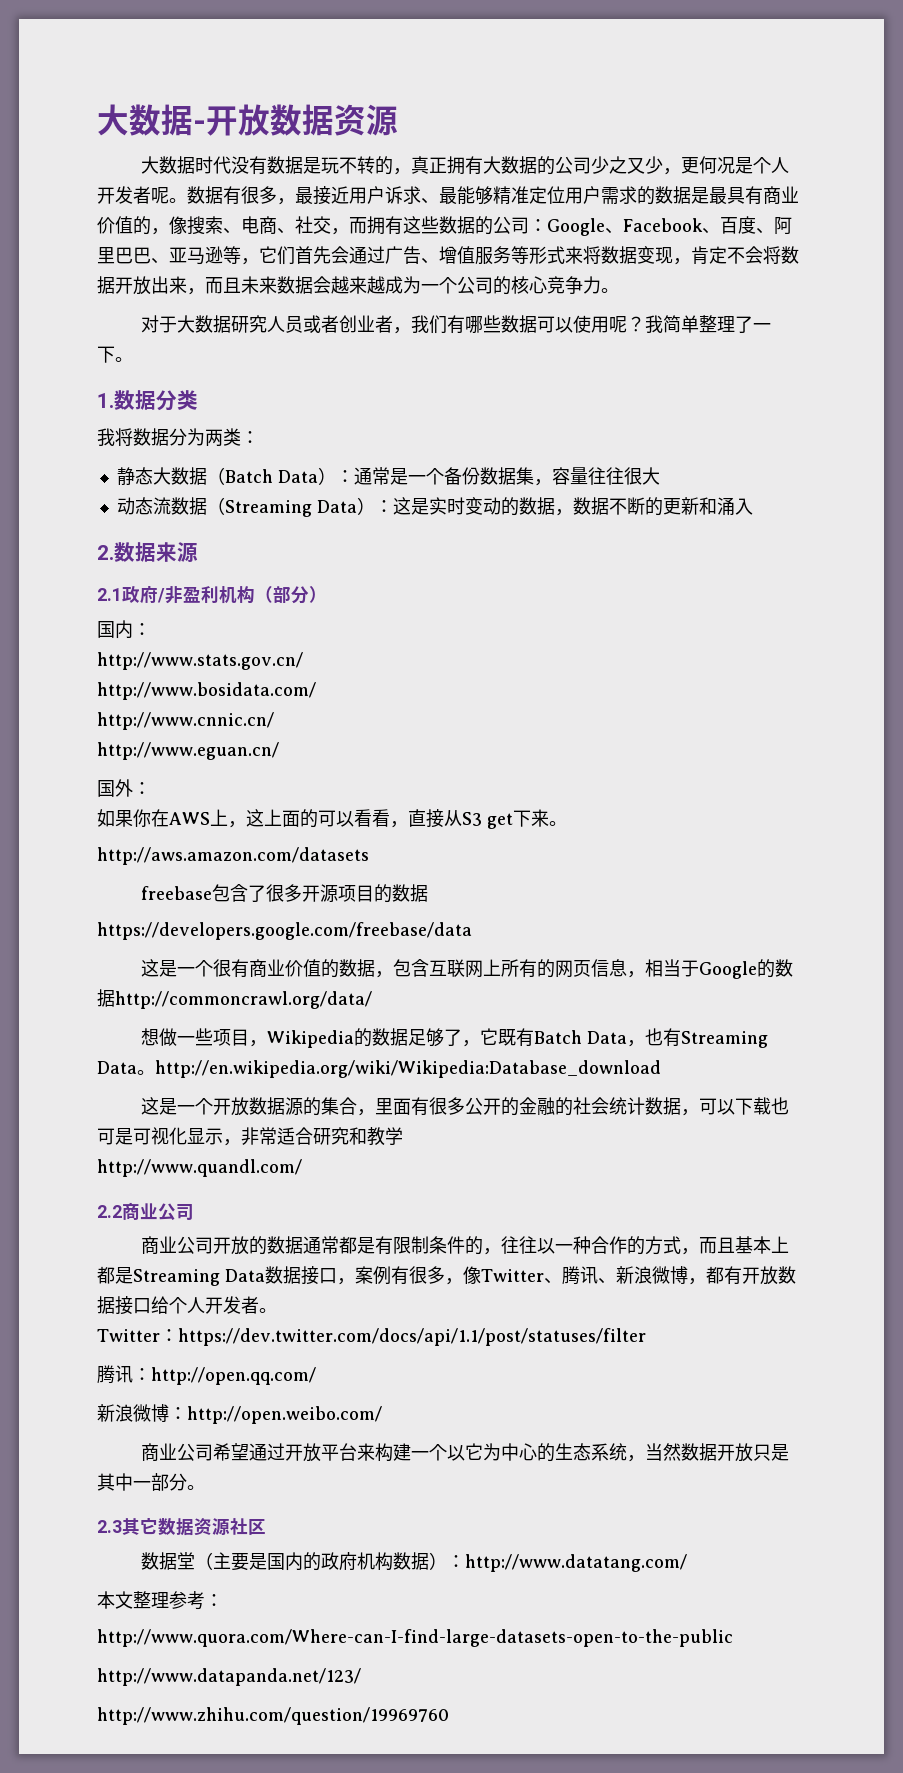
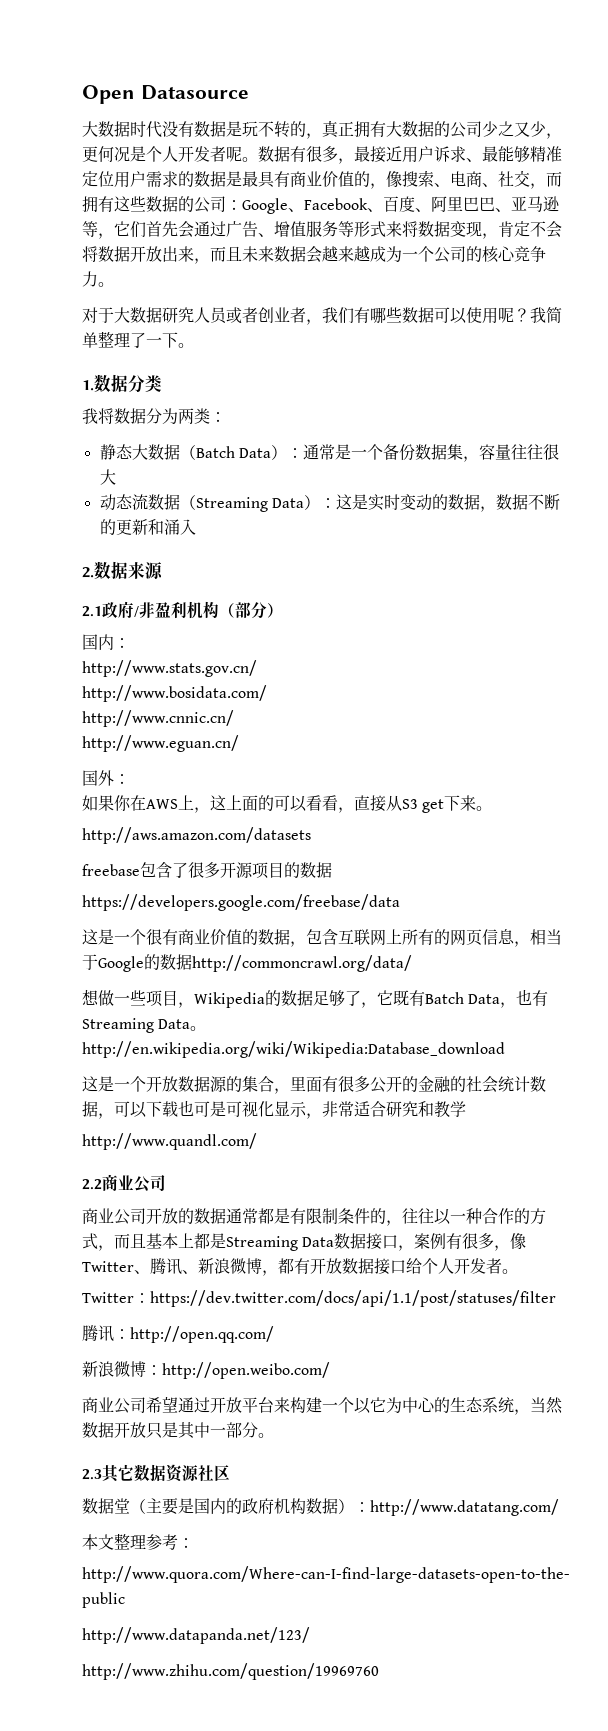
- 大数据-开放数据资源
+ Open Datasource

